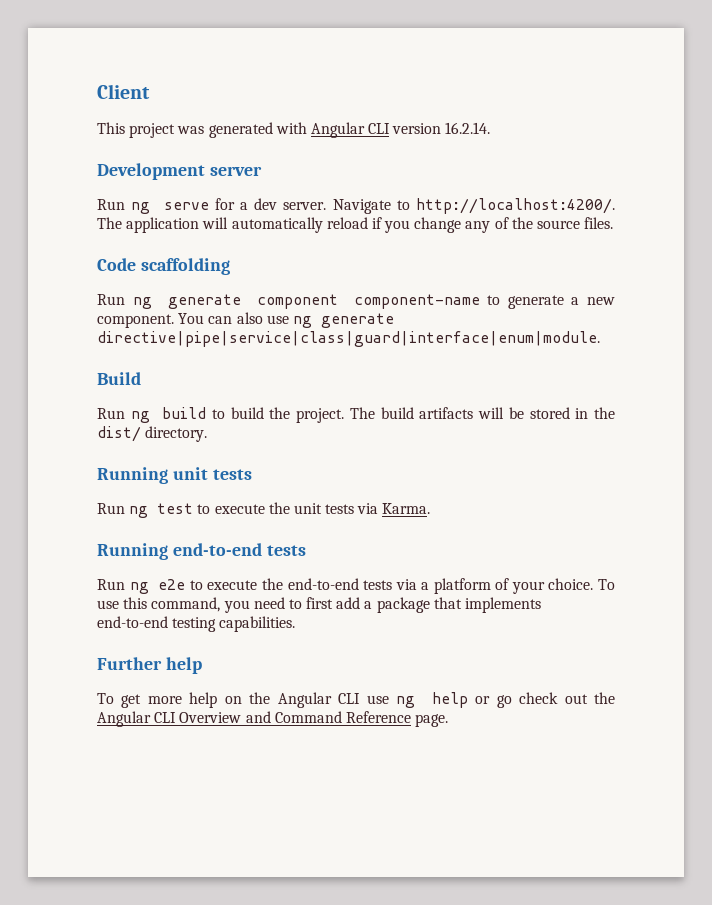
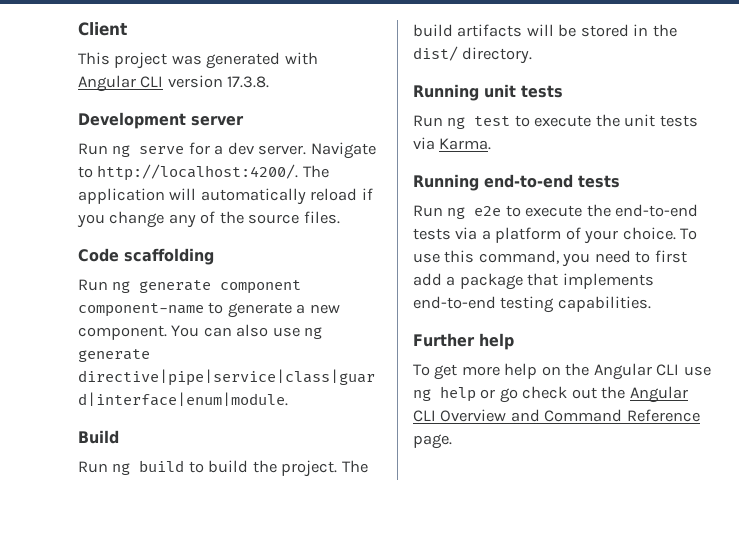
- This project was generated with Angular CLI version 16.2.14.
+ This project was generated with Angular CLI version 17.3.8.

